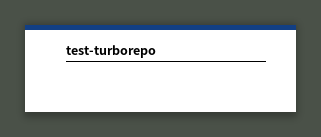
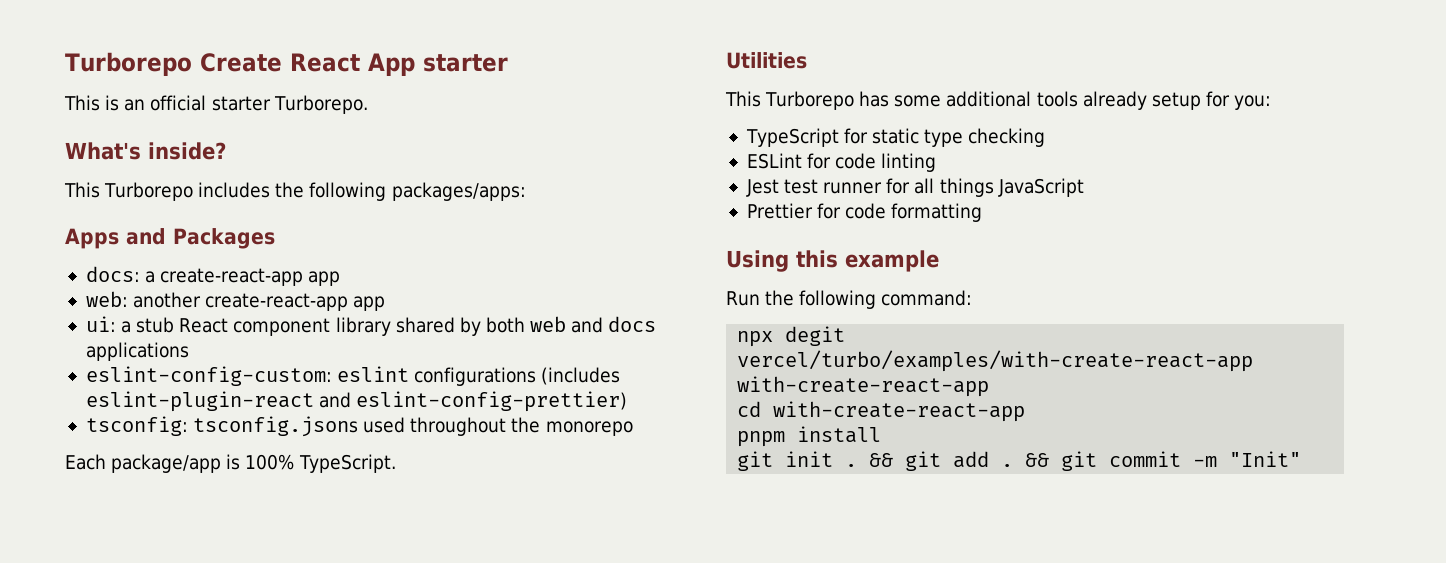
- test-turborepo
+ Turborepo Create React App starter
+ This is an official starter Turborepo.
+ What's inside?
+ This Turborepo includes the following packages/apps:
+ Apps and Packages
+ docs: a create-react-app app
+ web: another create-react-app app
+ ui: a stub React component library shared by both web and docs applications
+ eslint-config-custom: eslint configurations (includes eslint-plugin-react and eslint-config-prettier)
+ tsconfig: tsconfig.jsons used throughout the monorepo
+ Each package/app is 100% TypeScript.
+ Utilities
+ This Turborepo has some additional tools already setup for you:
+ TypeScript for static type checking
+ ESLint for code linting
+ Jest test runner for all things JavaScript
+ Prettier for code formatting
+ Using this example
+ Run the following command:
+ npx degit vercel/turbo/examples/with-create-react-app with-create-react-app
+ cd with-create-react-app
+ pnpm install
+ git init . && git add . && git commit -m "Init"

